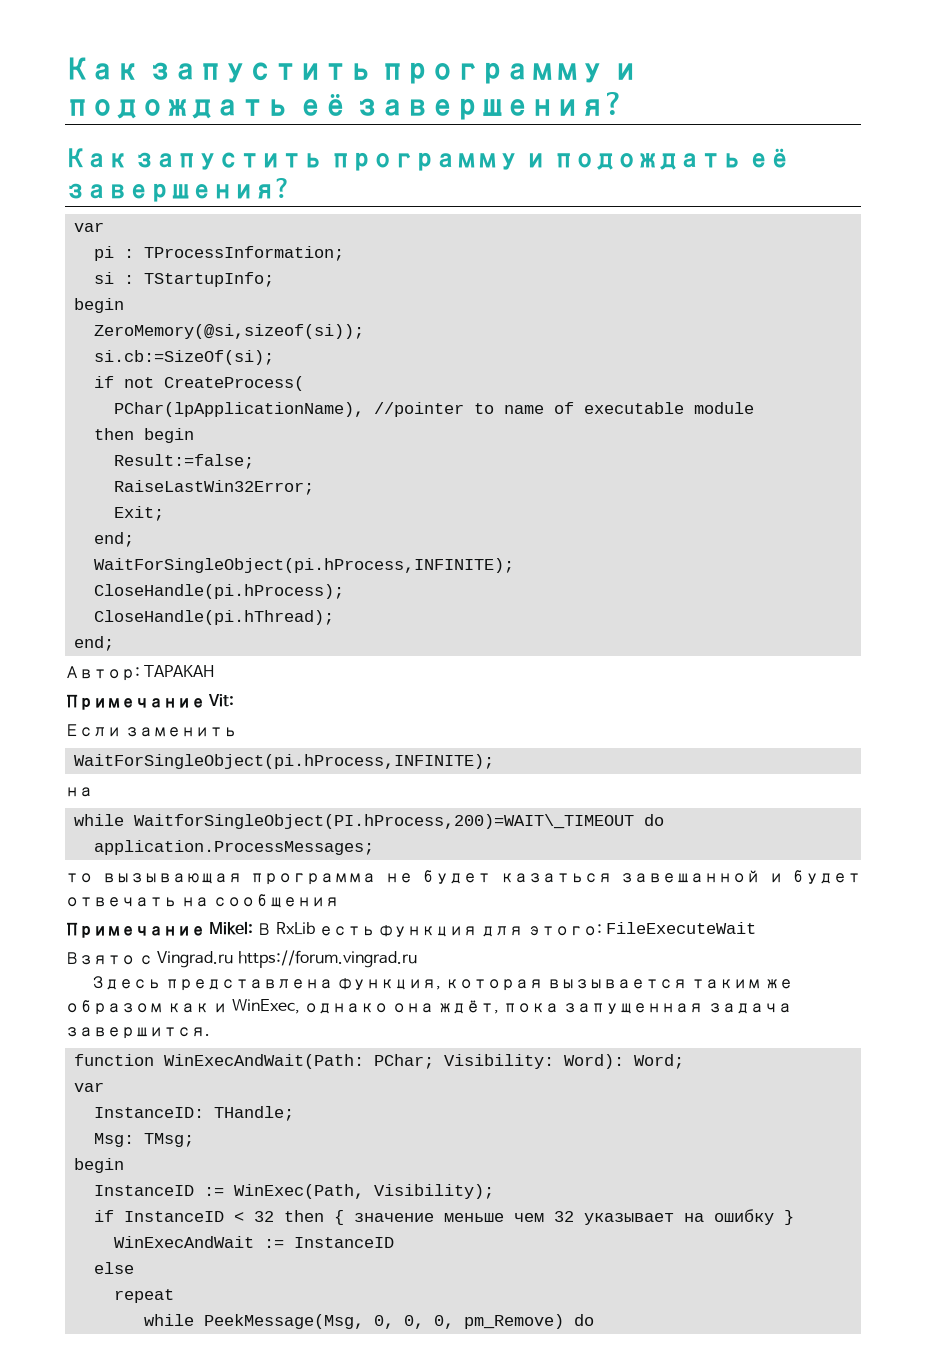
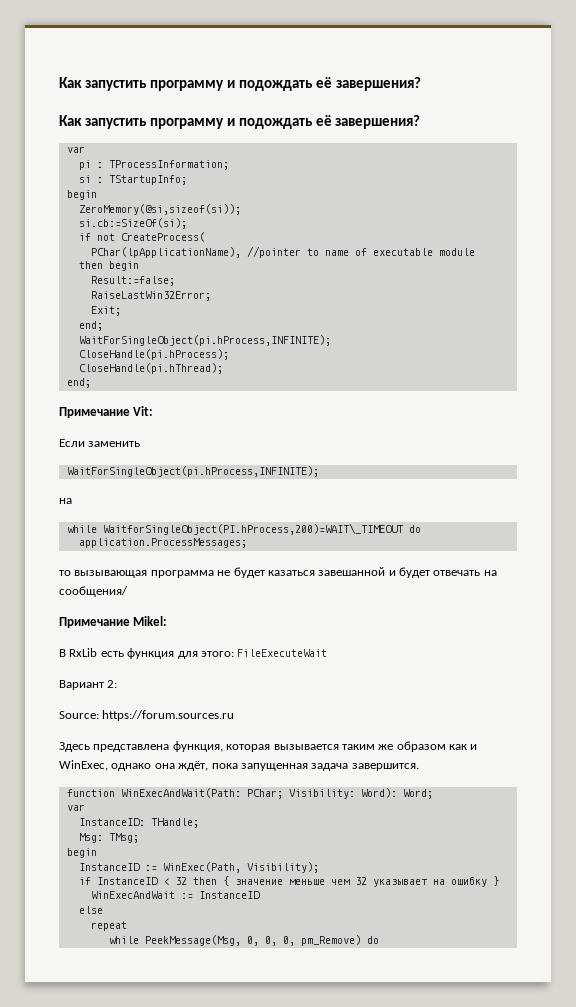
- Автор: TAPAKAH
- то вызывающая программа не будет казаться завешанной и будет отвечать на сообщения
+ то вызывающая программа не будет казаться завешанной и будет отвечать на сообщения/
- Примечание Mikel: В RxLib есть функция для этого: FileExecuteWait
+ Примечание Mikel:
+ В RxLib есть функция для этого: FileExecuteWait
- Взято с Vingrad.ru https://forum.vingrad.ru
+ Вариант 2:
+ Source: https://forum.sources.ru

